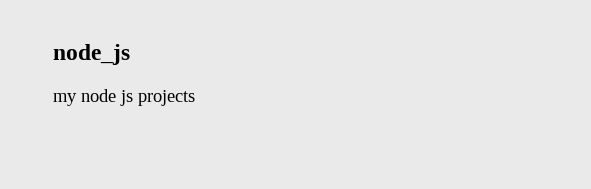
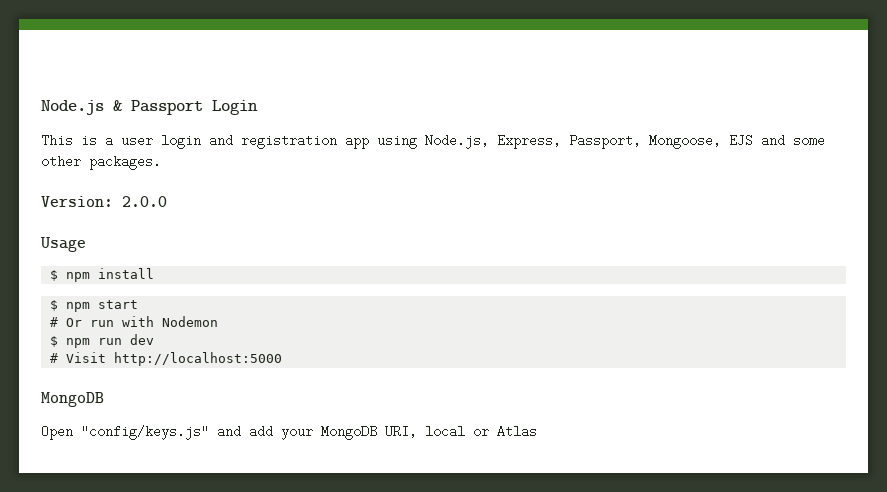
- node_js
- my node js projects
+ Node.js & Passport Login
+ This is a user login and registration app using Node.js, Express, Passport, Mongoose, EJS and some other packages.
+ Version: 2.0.0
+ Usage
+ $ npm install
+ $ npm start
+ # Or run with Nodemon
+ $ npm run dev
+ # Visit http://localhost:5000
+ MongoDB
+ Open "config/keys.js" and add your MongoDB URI, local or Atlas

